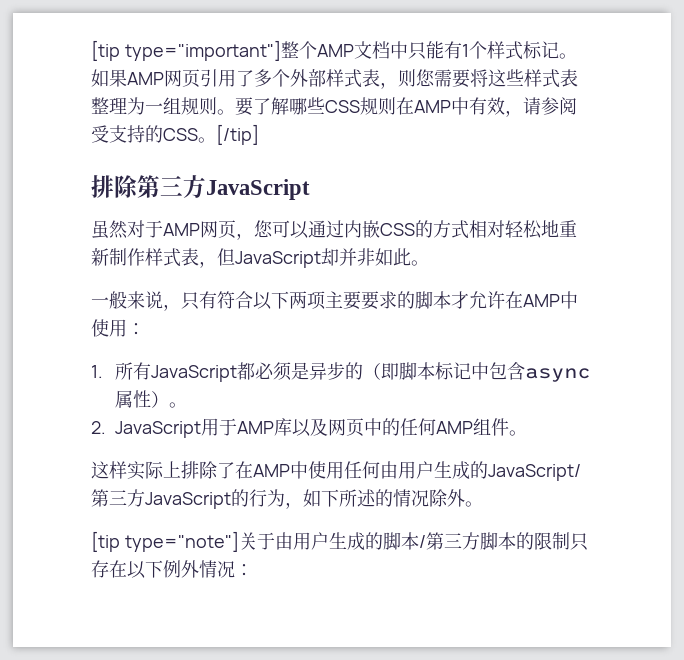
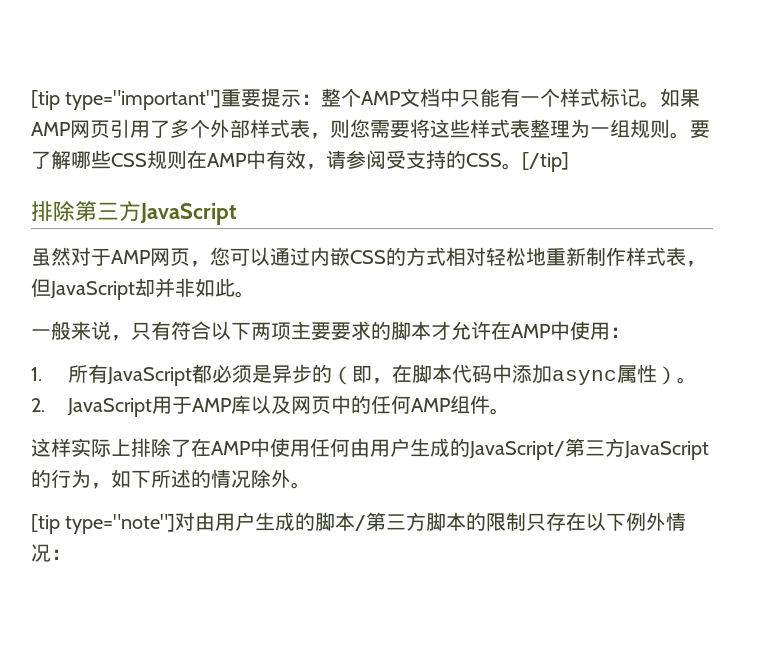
- [tip type="important"]整个AMP文档中只能有1个样式标记。
+ [tip type="important"]重要提示：整个AMP文档中只能有一个样式标记。
- 1.所有JavaScript都必须是异步的（即脚本标记中包含async属性）。
+ 1.所有JavaScript都必须是异步的（即，在脚本代码中添加async属性）。
- [tip type="note"]关于由用户生成的脚本/第三方脚本的限制只存在以下例外情况：
+ [tip type="note"]对由用户生成的脚本/第三方脚本的限制只存在以下例外情况：

